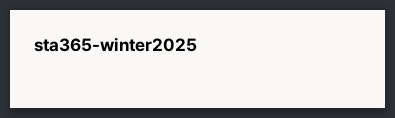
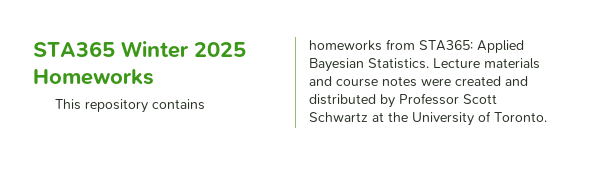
- sta365-winter2025
+ STA365 Winter 2025 Homeworks
+ This repository contains homeworks from STA365: Applied Bayesian Statistics. Lecture materials and course notes were created and distributed by Professor Scott Schwartz at the University of Toronto.

